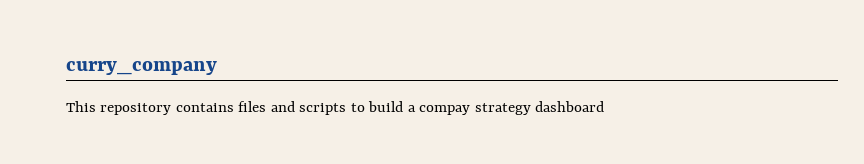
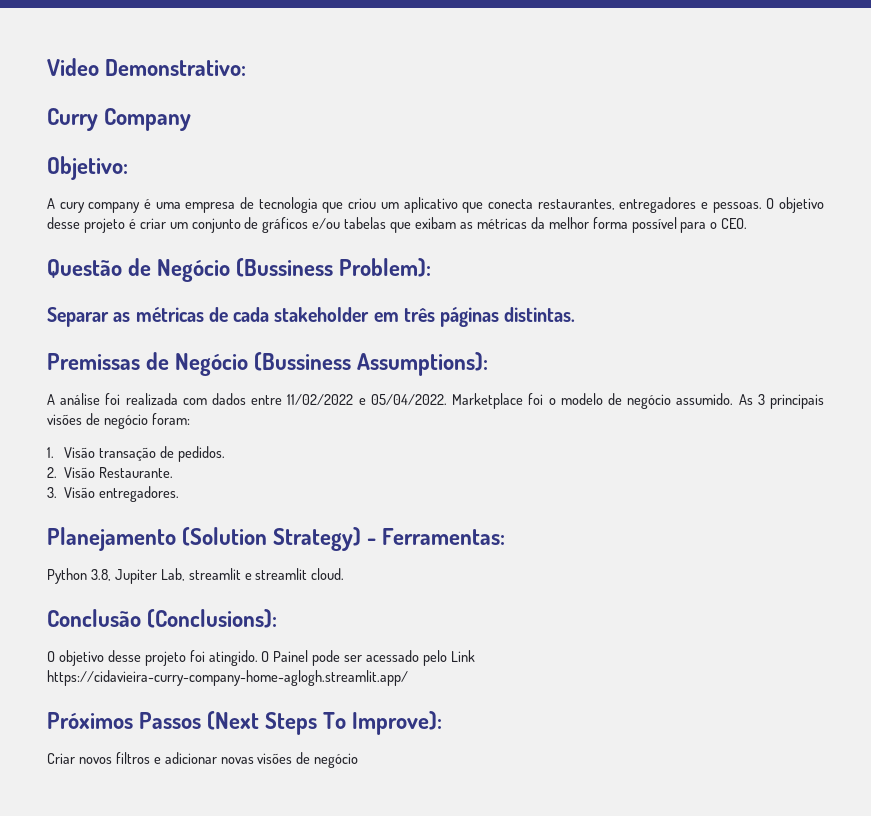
- curry_company
- This repository contains files and scripts to build a compay strategy dashboard
+ Video Demonstrativo:
+ Curry Company
+ Objetivo:
+ A cury company é uma empresa de tecnologia que criou um aplicativo que conecta restaurantes, entregadores e pessoas. O objetivo desse projeto é criar um conjunto de gráficos e/ou tabelas que exibam as métricas da melhor forma possível para o CEO.
+ Questão de Negócio (Bussiness Problem):
+ Separar as métricas de cada stakeholder em três páginas distintas.
+ Premissas de Negócio (Bussiness Assumptions):
+ A análise foi realizada com dados entre 11/02/2022 e 05/04/2022. Marketplace foi o modelo de negócio assumido. As 3 principais visões de negócio foram:
+ 1. Visão transação de pedidos.
+ 2. Visão Restaurante.
+ 3. Visão entregadores.
+ Planejamento (Solution Strategy) - Ferramentas:
+ Python 3.8, Jupiter Lab, streamlit e streamlit cloud.
+ Conclusão (Conclusions):
+ O objetivo desse projeto foi atingido. O Painel pode ser acessado pelo Link https://cidavieira-curry-company-home-aglogh.streamlit.app/
+ Próximos Passos (Next Steps To Improve):
+ Criar novos filtros e adicionar novas visões de negócio

